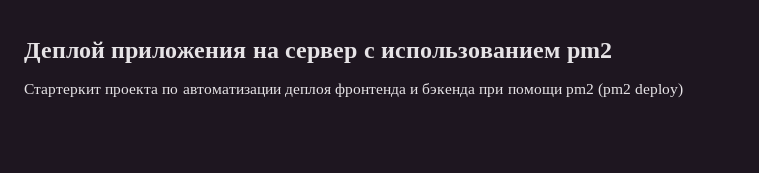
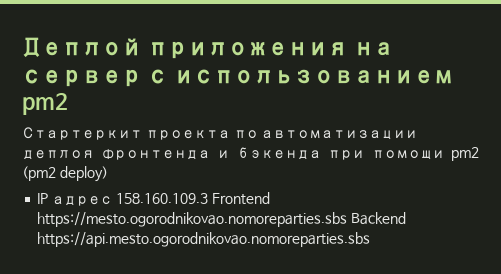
+ IP адрес 158.160.109.3 Frontend https://mesto.ogorodnikovao.nomoreparties.sbs Backend https://api.mesto.ogorodnikovao.nomoreparties.sbs

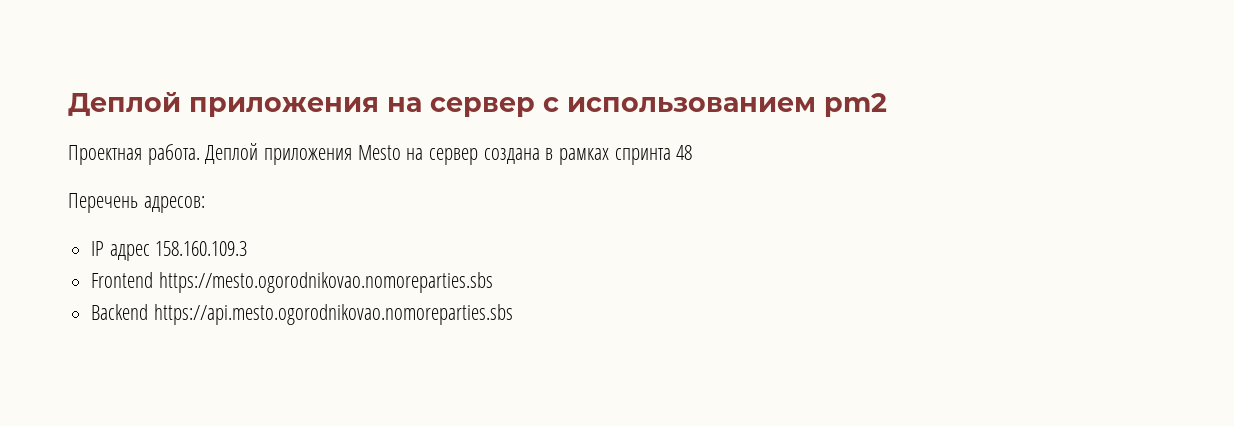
- Стартеркит проекта по автоматизации деплоя фронтенда и бэкенда при помощи pm2 (pm2 deploy)
+ Проектная работа. Деплой приложения Mesto на сервер создана в рамках спринта 48
+ Перечень адресов:
- IP адрес 158.160.109.3 Frontend https://mesto.ogorodnikovao.nomoreparties.sbs Backend https://api.mesto.ogorodnikovao.nomoreparties.sbs
+ IP адрес 158.160.109.3
+ Frontend https://mesto.ogorodnikovao.nomoreparties.sbs
+ Backend https://api.mesto.ogorodnikovao.nomoreparties.sbs

